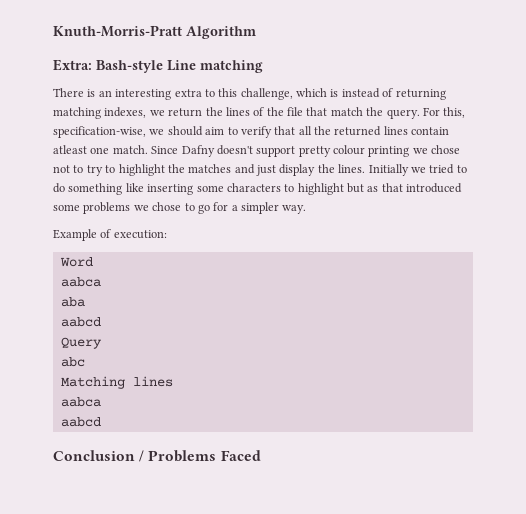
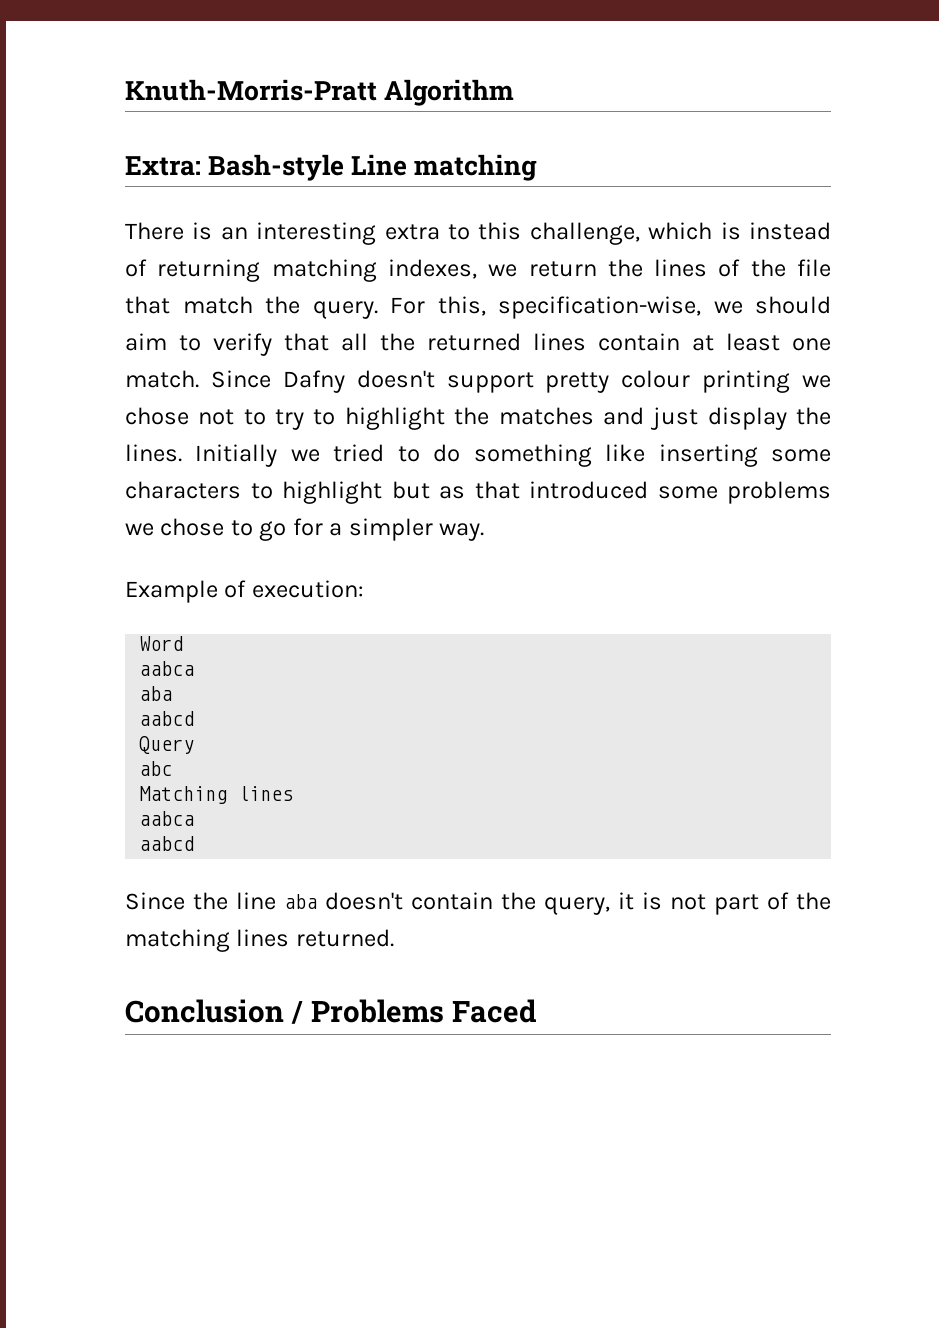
- For this, specification-wise, we should aim to verify that all the returned lines contain atleast one match.
+ For this, specification-wise, we should aim to verify that all the returned lines contain at least one match.
+ Since the line aba doesn't contain the query, it is not part of the matching lines returned.

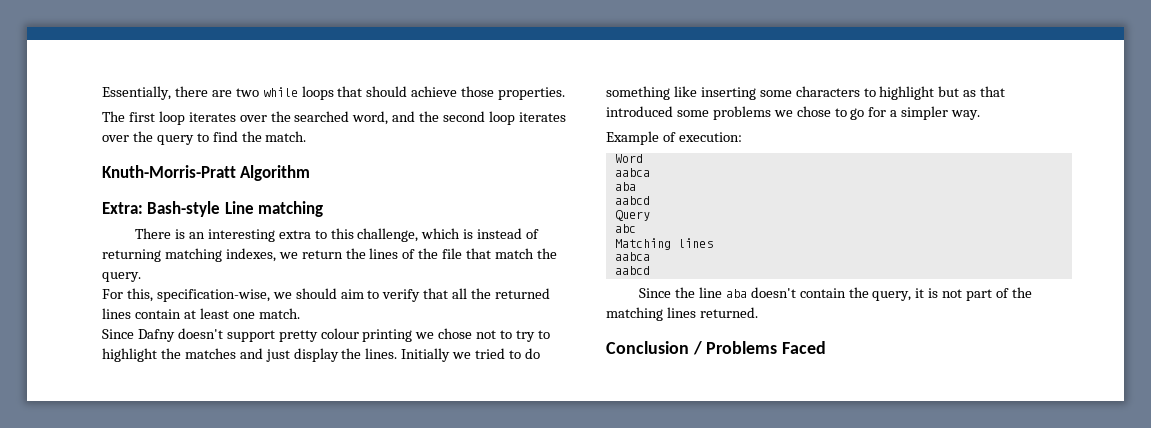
+ Essentially, there are two while loops that should achieve those properties.
+ The first loop iterates over the searched word, and the second loop iterates over the query to find the match.
- There is an interesting extra to this challenge, which is instead of returning matching indexes, we return the lines of the file that match the query. For this, specification-wise, we should aim to verify that all the returned lines contain at least one match. Since Dafny doesn't support pretty colour printing we chose not to try to highlight the matches and just display the lines.
+ There is an interesting extra to this challenge, which is instead of returning matching indexes, we return the lines of the file that match the query.
+ For this, specification-wise, we should aim to verify that all the returned lines contain at least one match.
+ Since Dafny doesn't support pretty colour printing we chose not to try to highlight the matches and just display the lines.

